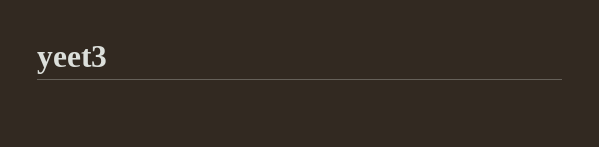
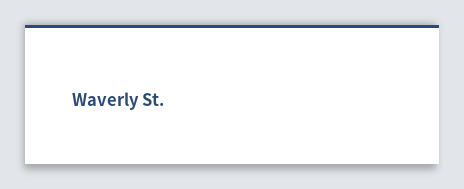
- yeet3
+ Waverly St.

